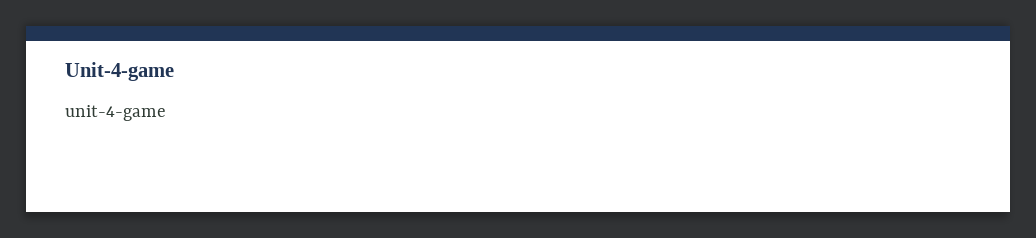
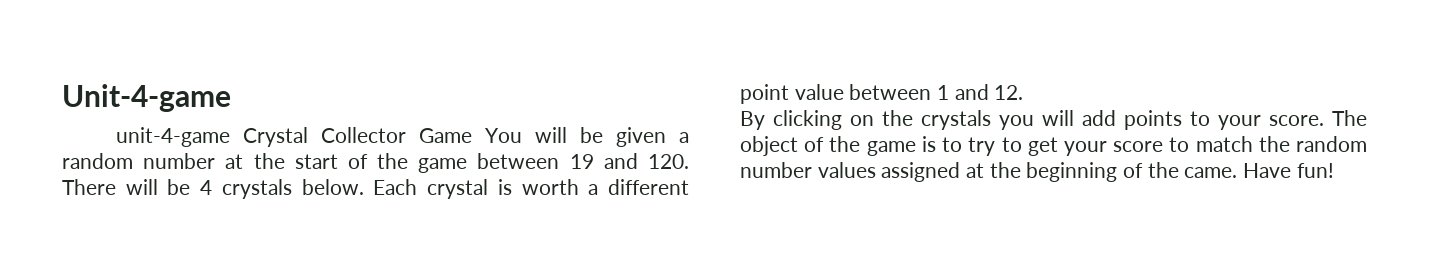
- unit-4-game
+ unit-4-game Crystal Collector Game You will be given a random number at the start of the game between 19 and 120. There will be 4 crystals below. Each crystal is worth a different point value between 1 and 12.
+ By clicking on the crystals you will add points to your score. The object of the game is to try to get your score to match the random number values assigned at the beginning of the came. Have fun!

